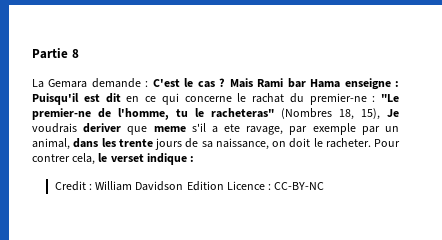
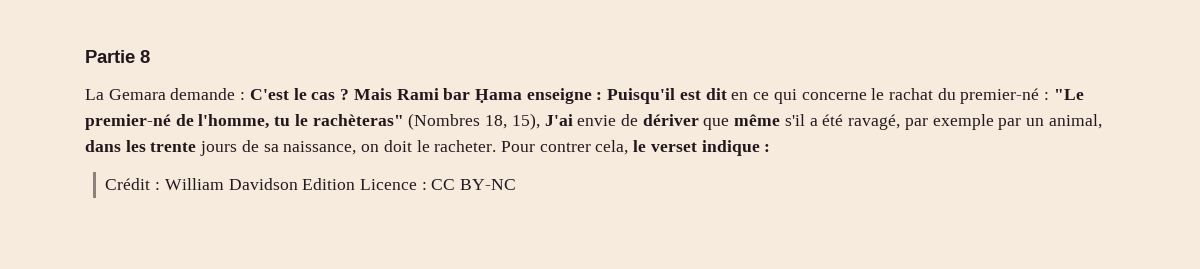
- Mais Rami bar Hama enseigne : Puisqu'il est dit en ce qui concerne le rachat du premier-ne : "Le premier-ne de l'homme, tu le racheteras" (Nombres 18, 15), Je voudrais deriver que meme s'il a ete ravage, par exemple par un animal, dans les trente jours de sa naissance, on doit le racheter.
+ Mais Rami bar Ḥama enseigne : Puisqu'il est dit en ce qui concerne le rachat du premier-né : "Le premier-né de l'homme, tu le rachèteras" (Nombres 18, 15), J'ai envie de dériver que même s'il a été ravagé, par exemple par un animal, dans les trente jours de sa naissance, on doit le racheter.
- Credit : William Davidson Edition Licence : CC-BY-NC
+ Crédit : William Davidson Edition Licence : CC BY-NC

